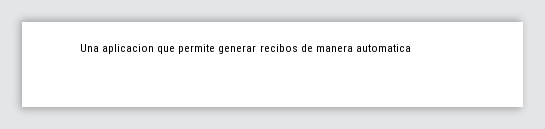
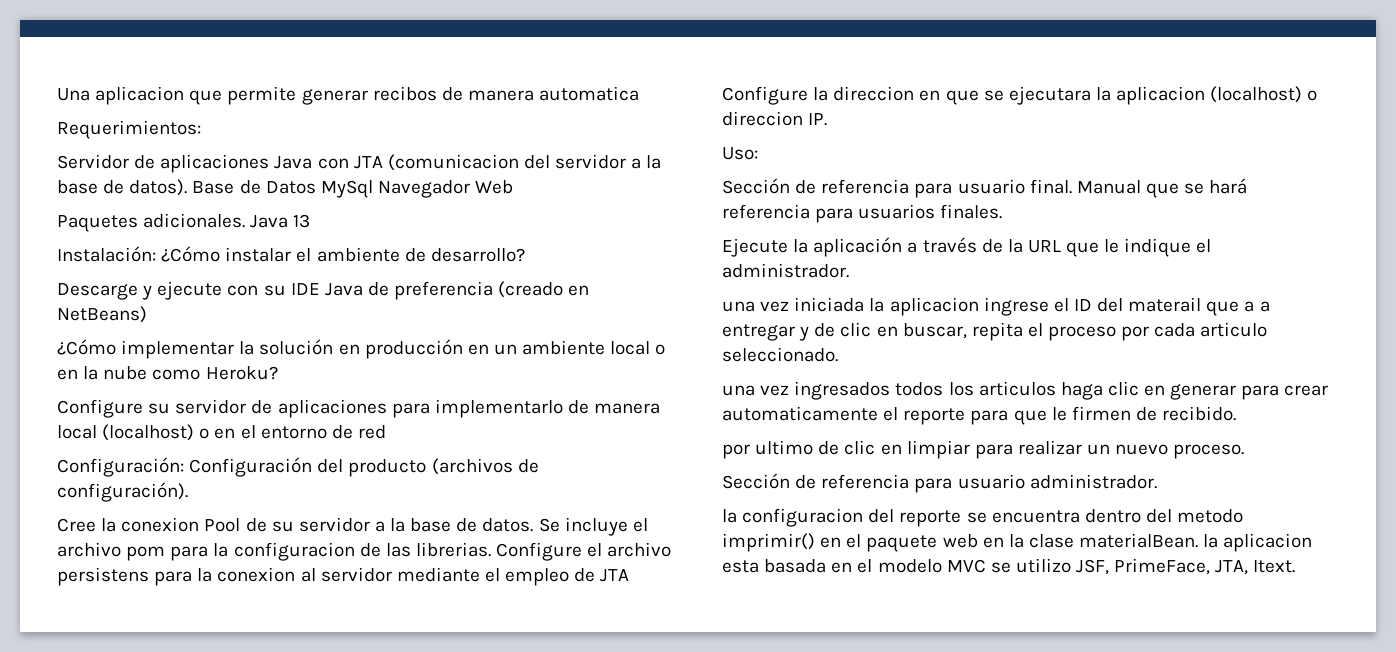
+ Requerimientos:
+ Servidor de aplicaciones Java con JTA (comunicacion del servidor a la base de datos). Base de Datos MySql Navegador Web
+ Paquetes adicionales. Java 13
+ Instalación: ¿Cómo instalar el ambiente de desarrollo?
+ Descarge y ejecute con su IDE Java de preferencia (creado en NetBeans)
+ ¿Cómo implementar la solución en producción en un ambiente local o en la nube como Heroku?
+ Configure su servidor de aplicaciones para implementarlo de manera local (localhost) o en el entorno de red
+ Configuración: Configuración del producto (archivos de configuración).
+ Cree la conexion Pool de su servidor a la base de datos. Se incluye el archivo pom para la configuracion de las librerias. Configure el archivo persistens para la conexion al servidor mediante el empleo de JTA Configure la direccion en que se ejecutara la aplicacion (localhost) o direccion IP.
+ Uso:
+ Sección de referencia para usuario final. Manual que se hará referencia para usuarios finales.
+ Ejecute la aplicación a través de la URL que le indique el administrador.
+ una vez iniciada la aplicacion ingrese el ID del materail que a a entregar y de clic en buscar, repita el proceso por cada articulo seleccionado.
+ una vez ingresados todos los articulos haga clic en generar para crear automaticamente el reporte para que le firmen de recibido.
+ por ultimo de clic en limpiar para realizar un nuevo proceso.
+ Sección de referencia para usuario administrador.
+ la configuracion del reporte se encuentra dentro del metodo imprimir() en el paquete web en la clase materialBean. la aplicacion esta basada en el modelo MVC se utilizo JSF, PrimeFace, JTA, Itext.

